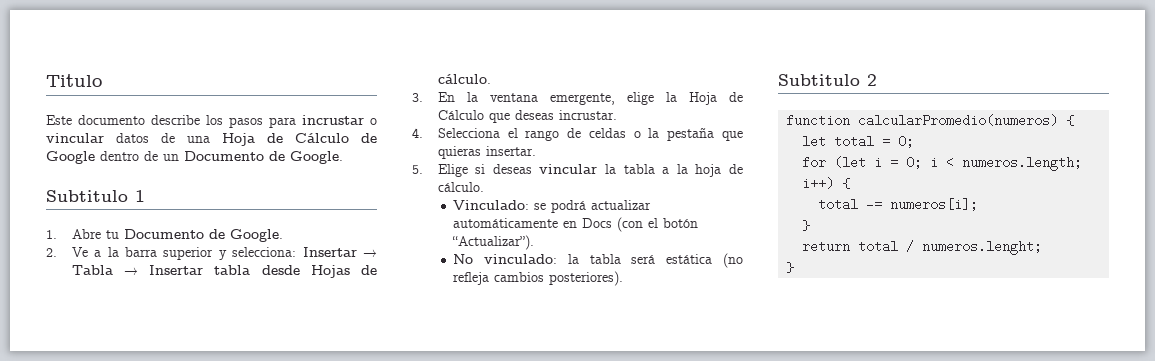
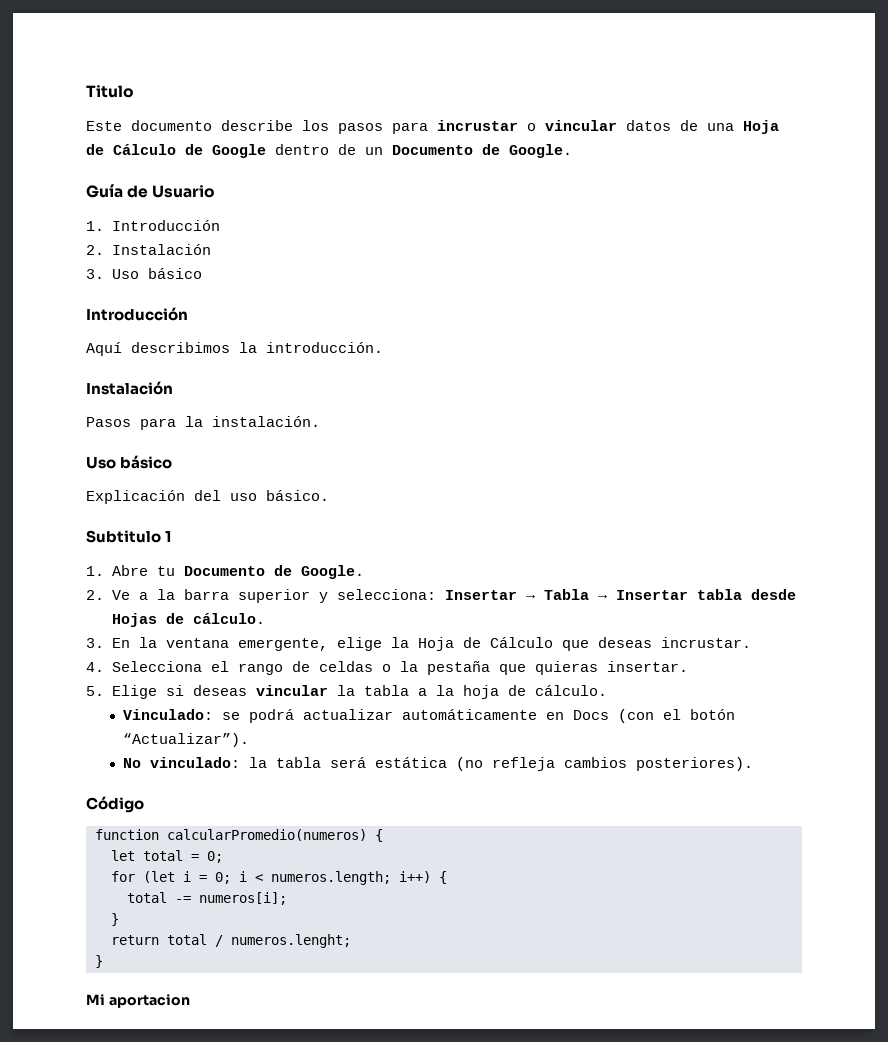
+ Guía de Usuario
+ 1. Introducción
+ 2. Instalación
+ 3. Uso básico
+ Introducción
+ Aquí describimos la introducción.
+ Instalación
+ Pasos para la instalación.
+ Uso básico
+ Explicación del uso básico.
- Subtitulo 2
+ Código
+ Mi aportacion

